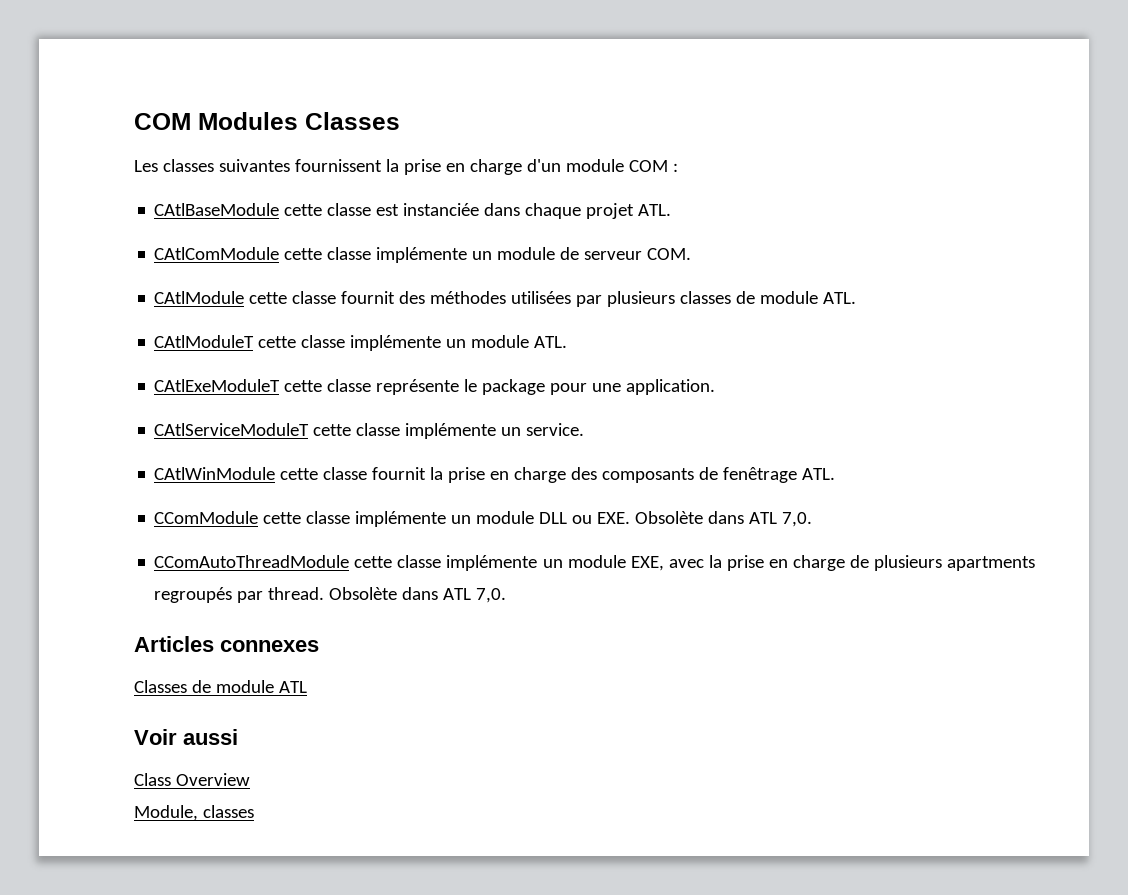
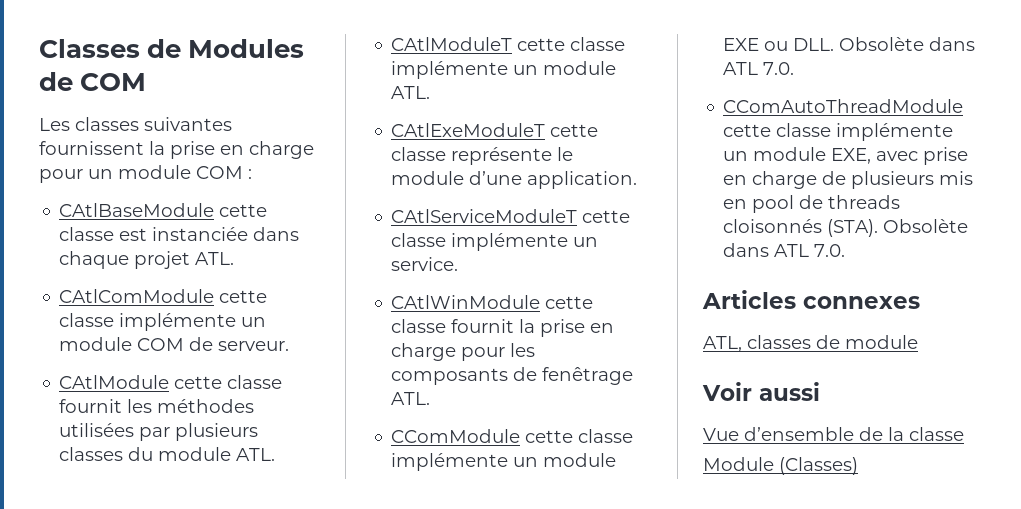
- COM Modules Classes
+ Classes de Modules de COM
- Les classes suivantes fournissent la prise en charge d'un module COM :
+ Les classes suivantes fournissent la prise en charge pour un module COM :
- CAtlComModule cette classe implémente un module de serveur COM.
+ CAtlComModule cette classe implémente un module COM de serveur.
- CAtlModule cette classe fournit des méthodes utilisées par plusieurs classes de module ATL.
+ CAtlModule cette classe fournit les méthodes utilisées par plusieurs classes du module ATL.
- CAtlExeModuleT cette classe représente le package pour une application.
+ CAtlExeModuleT cette classe représente le module d’une application.
- CAtlWinModule cette classe fournit la prise en charge des composants de fenêtrage ATL.
+ CAtlWinModule cette classe fournit la prise en charge pour les composants de fenêtrage ATL.
- CComModule cette classe implémente un module DLL ou EXE. Obsolète dans ATL 7,0.
+ CComModule cette classe implémente un module EXE ou DLL. Obsolète dans ATL 7.0.
- CComAutoThreadModule cette classe implémente un module EXE, avec la prise en charge de plusieurs apartments regroupés par thread. Obsolète dans ATL 7,0.
+ CComAutoThreadModule cette classe implémente un module EXE, avec prise en charge de plusieurs mis en pool de threads cloisonnés (STA). Obsolète dans ATL 7.0.
- Classes de module ATL
+ ATL, classes de module
- Class Overview
- Module, classes
+ Vue d’ensemble de la classe
+ Module (Classes)

